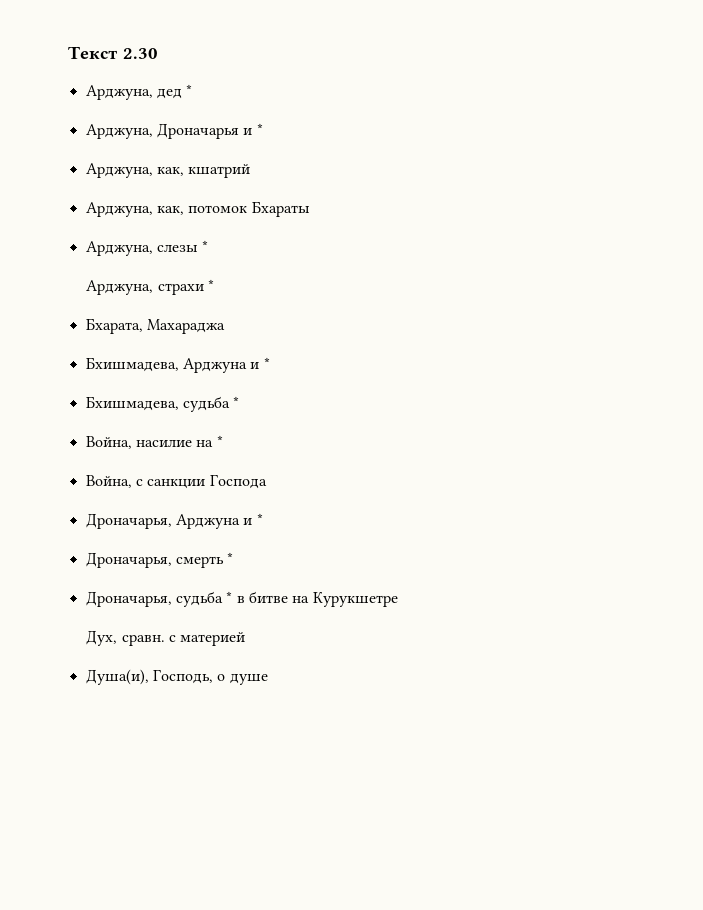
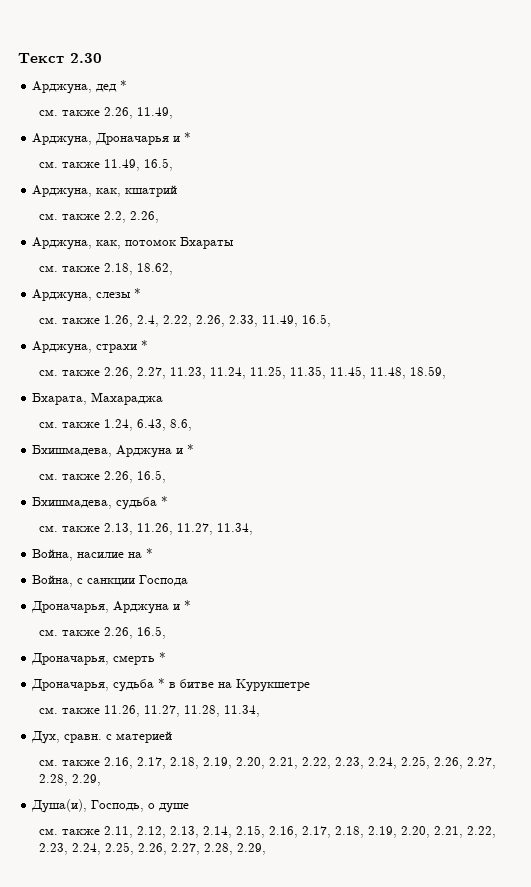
+ см. также 2.26, 11.49,
+ см. также 11.49, 16.5,
+ см. также 2.2, 2.26,
+ см. также 2.18, 18.62,
+ см. также 1.26, 2.4, 2.22, 2.26, 2.33, 11.49, 16.5,
  Арджуна, страхи *
+ см. также 2.26, 2.27, 11.23, 11.24, 11.25, 11.35, 11.45, 11.48, 18.59,
  Бхарата, Махараджа
+ см. также 1.24, 6.43, 8.6,
  Бхишмадева, Арджуна и *
+ см. также 2.26, 16.5,
+ см. также 2.13, 11.26, 11.27, 11.34,
  Дроначарья, Арджуна и *
+ см. также 2.26, 16.5,
+ см. также 11.26, 11.27, 11.28, 11.34,
  Дух, сравн. с материей
+ см. также 2.16, 2.17, 2.18, 2.19, 2.20, 2.21, 2.22, 2.23, 2.24, 2.25, 2.26, 2.27, 2.28, 2.29,
  Душа(и), Господь, о душе
+ см. также 2.11, 2.12, 2.13, 2.14, 2.15, 2.16, 2.17, 2.18, 2.19, 2.20, 2.21, 2.22, 2.23, 2.24, 2.25, 2.26, 2.27, 2.28, 2.29,

